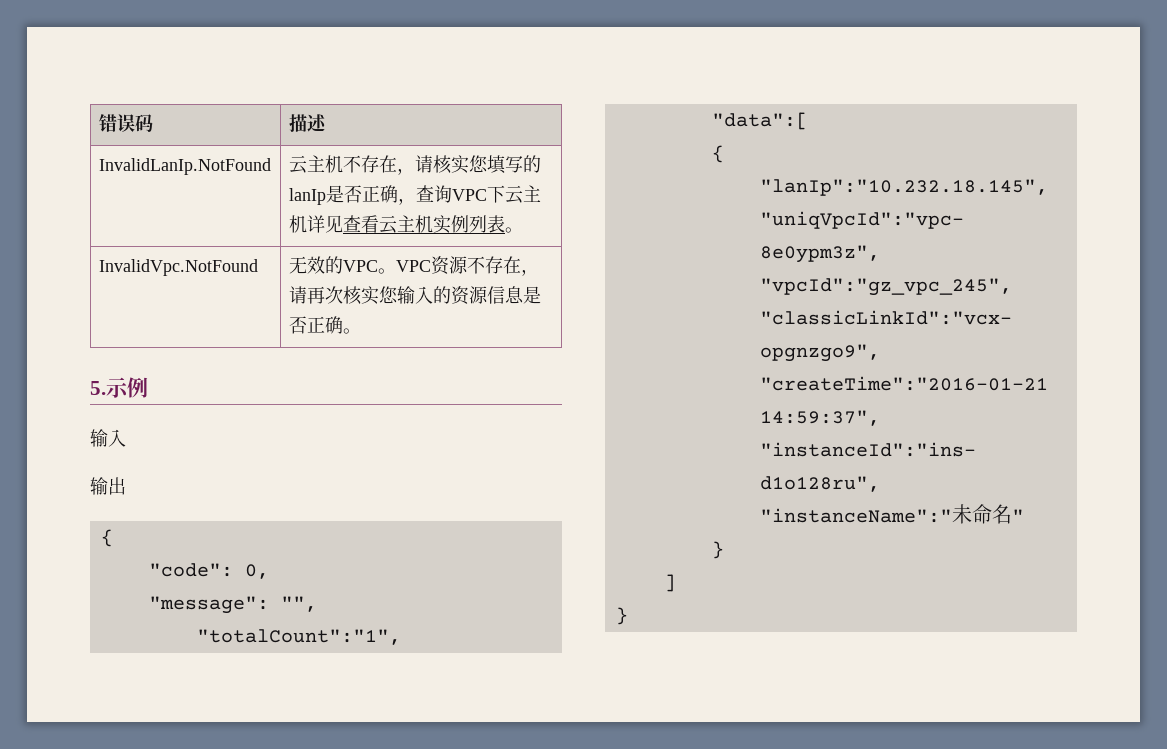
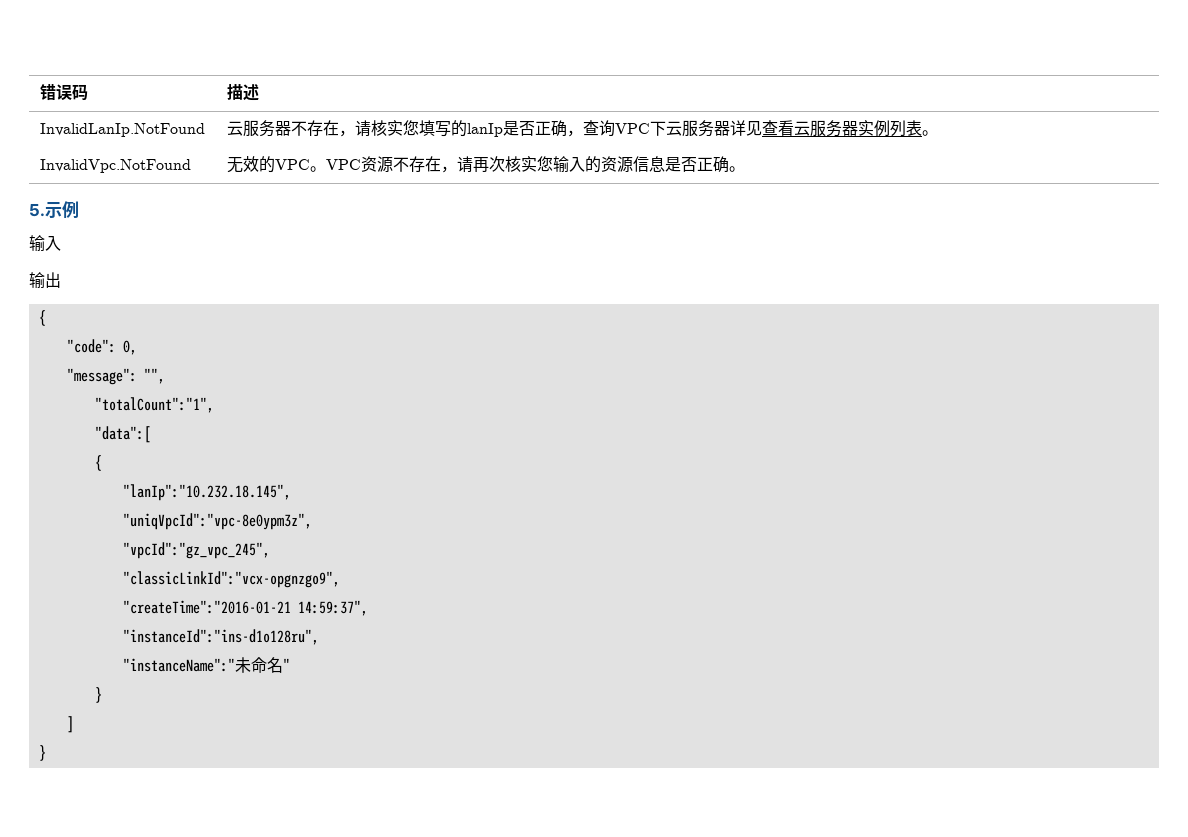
- InvalidLanIp.NotFound | 云主机不存在，请核实您填写的lanIp是否正确，查询VPC下云主机详见查看云主机实例列表。
+ InvalidLanIp.NotFound | 云服务器不存在，请核实您填写的lanIp是否正确，查询VPC下云服务器详见查看云服务器实例列表。

